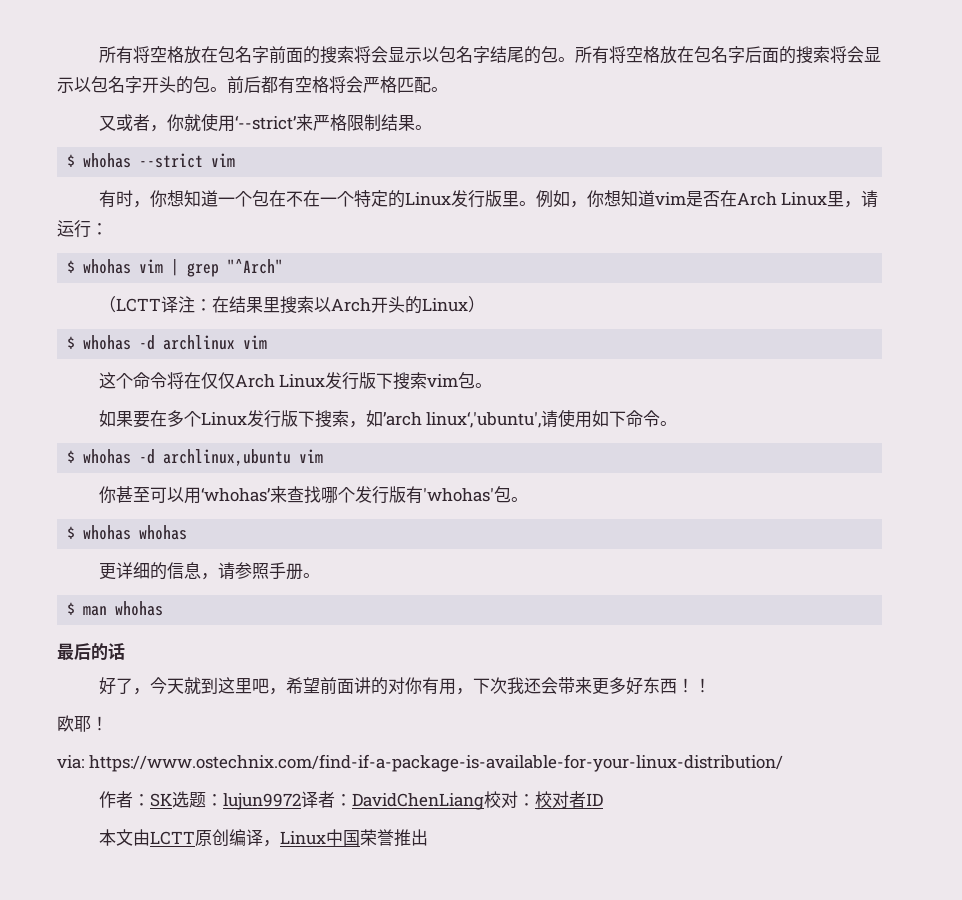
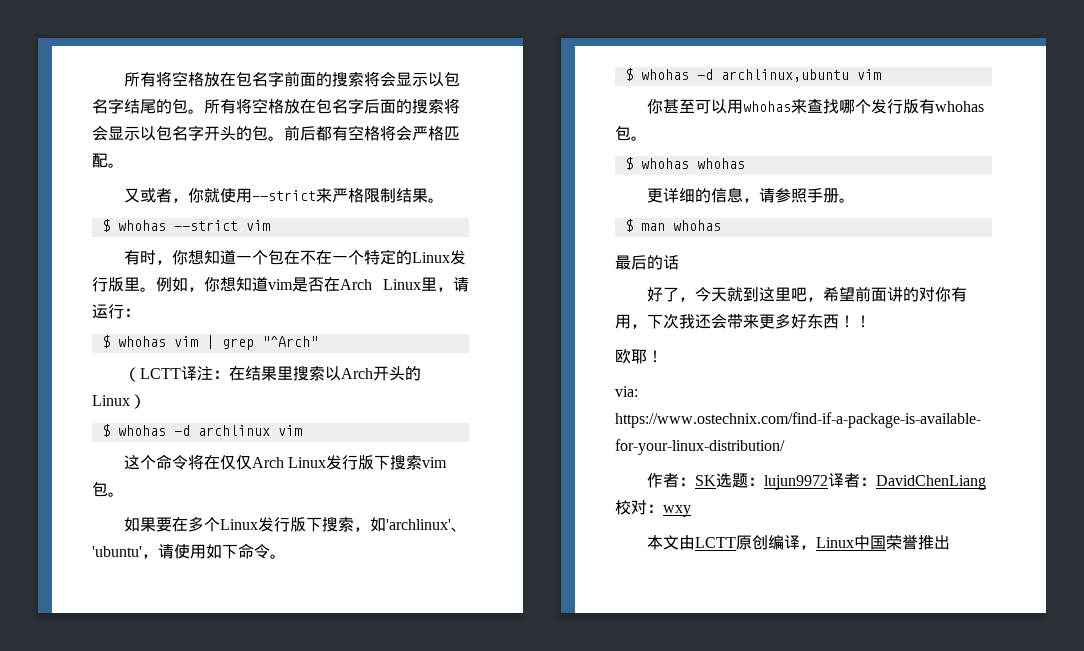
- 又或者，你就使用‘--strict’来严格限制结果。
+ 又或者，你就使用--strict来严格限制结果。
- 如果要在多个Linux发行版下搜索，如’arch linux‘,'ubuntu',请使用如下命令。
+ 如果要在多个Linux发行版下搜索，如'archlinux'、'ubuntu'，请使用如下命令。
- 你甚至可以用‘whohas’来查找哪个发行版有'whohas'包。
+ 你甚至可以用whohas来查找哪个发行版有whohas包。
- 作者：SK选题：lujun9972译者：DavidChenLiang校对：校对者ID
+ 作者：SK选题：lujun9972译者：DavidChenLiang校对：wxy

